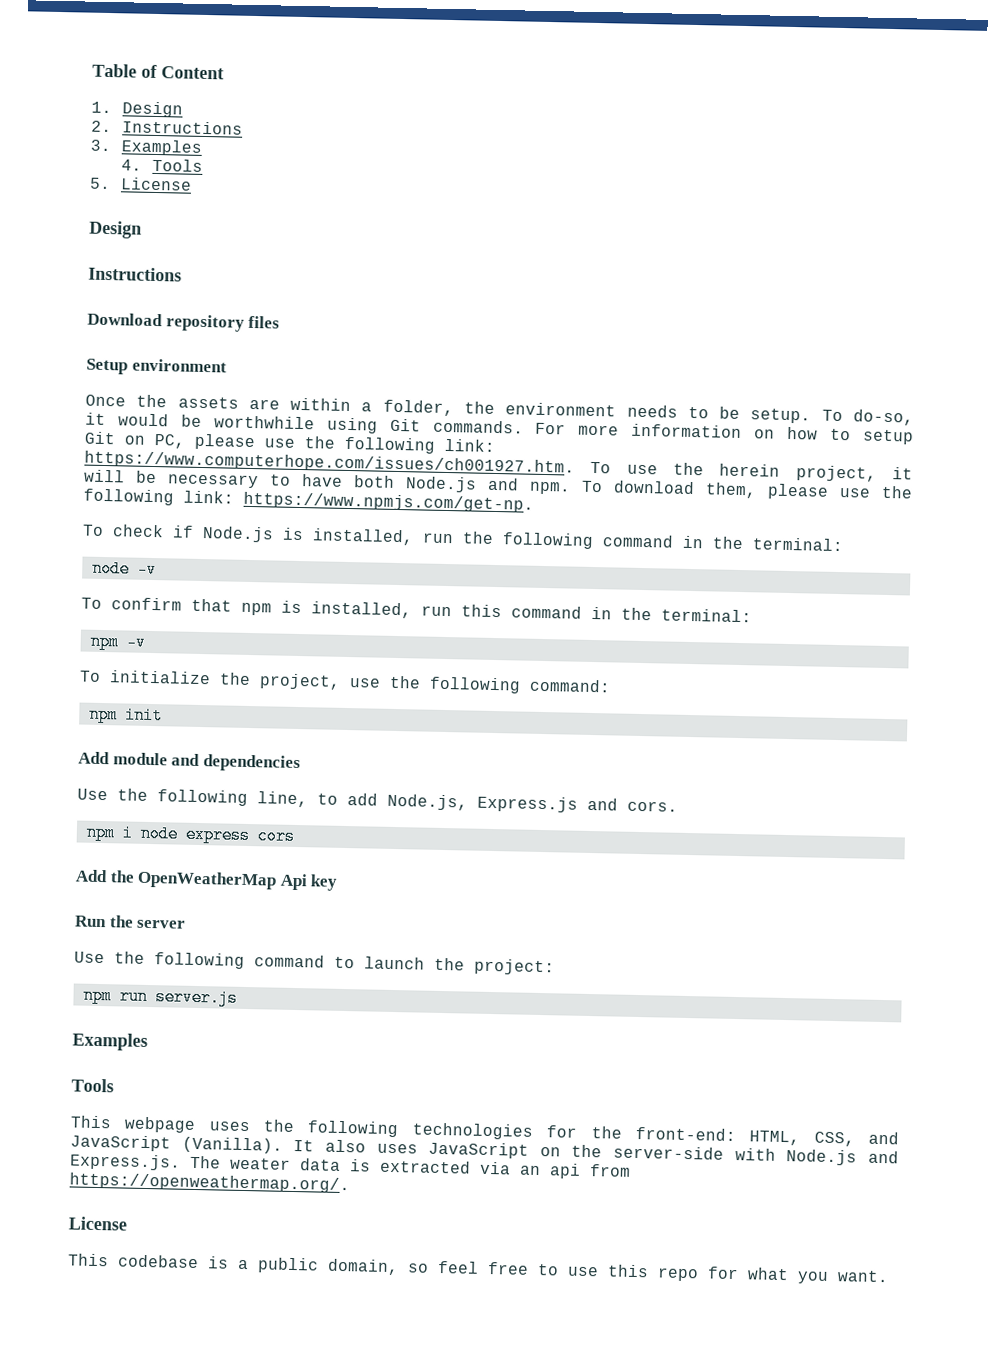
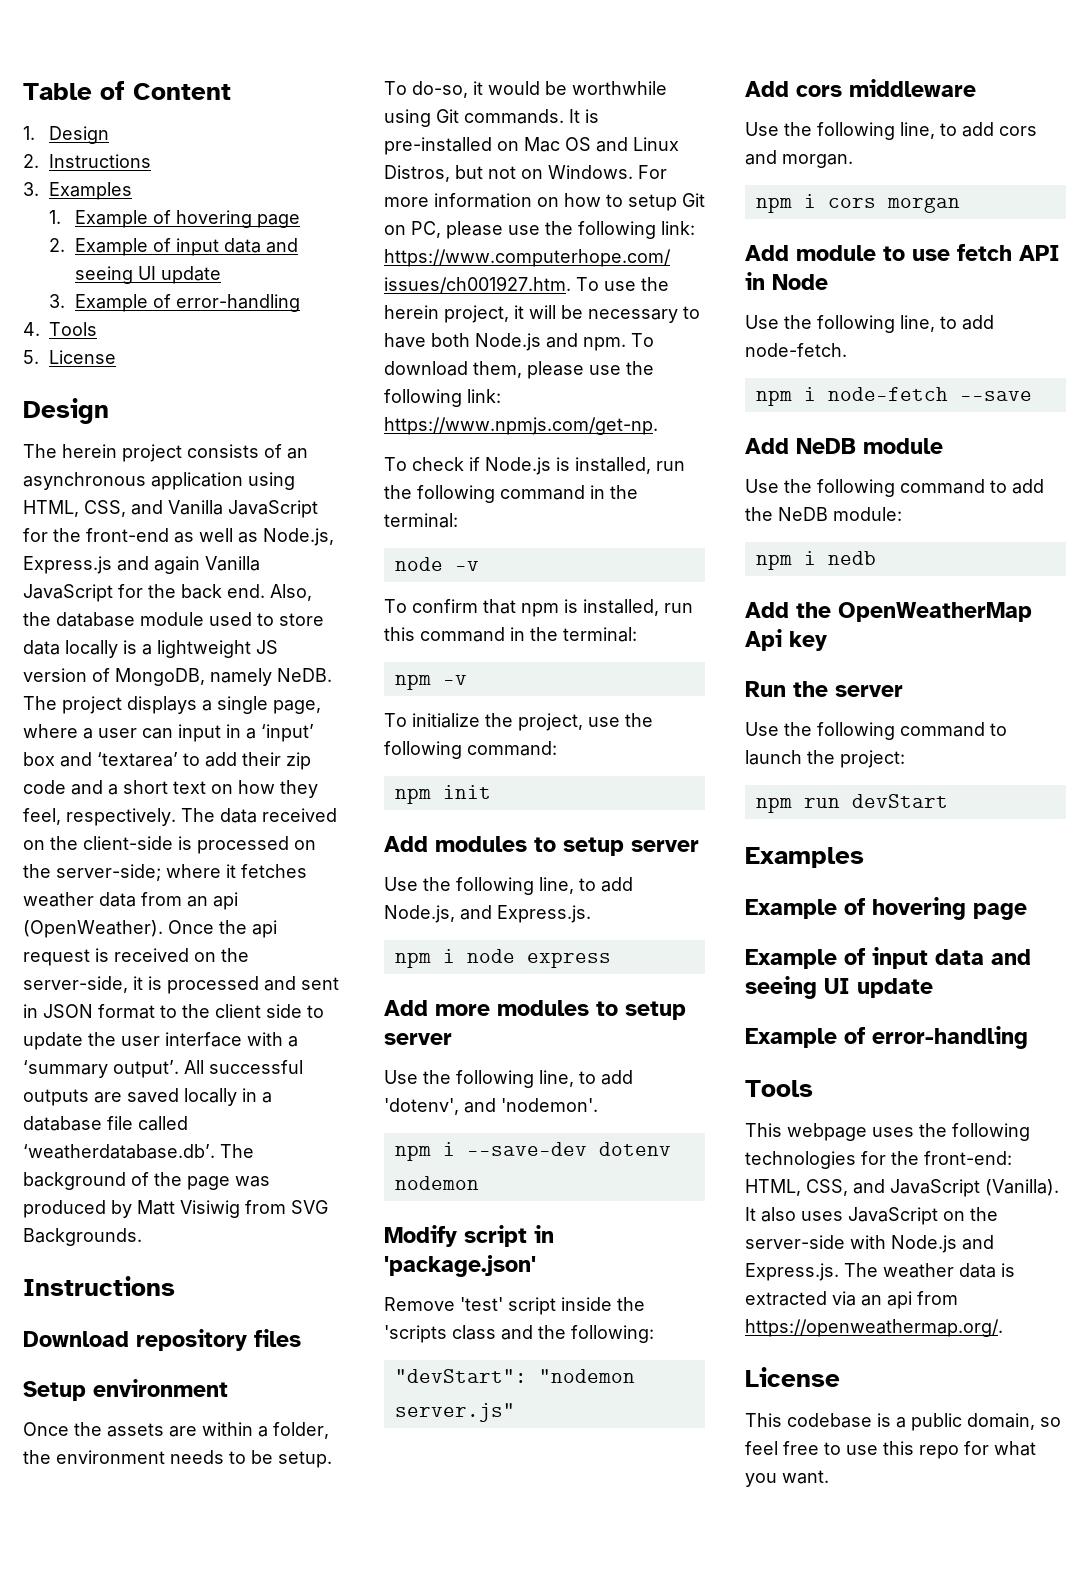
+ 1. Example of hovering page
+ 2. Example of input data and seeing UI update
+ 3. Example of error-handling
  4. Tools
  5. License
  Design
+ The herein project consists of an asynchronous application using HTML, CSS, and Vanilla JavaScript for the front-end as well as Node.js, Express.js and again Vanilla JavaScript for the back end. Also, the database module used to store data locally is a lightweight JS version of MongoDB, namely NeDB. The project displays a single page, where a user can input in a ‘input’ box and ‘textarea’ to add their zip code and a short text on how they feel, respectively. The data received on the client-side is processed on the server-side; where it fetches weather data from an api (OpenWeather). Once the api request is received on the server-side, it is processed and sent in JSON format to the client side to update the user interface with a ‘summary output’. All successful outputs are saved locally in a database file called ‘weatherdatabase.db’. The background of the page was produced by Matt Visiwig from SVG Backgrounds.
+ It is pre-installed on Mac OS and Linux Distros, but not on Windows.
- Add module and dependencies
+ Add modules to setup server
- Use the following line, to add Node.js, Express.js and cors.
+ Use the following line, to add Node.js, and Express.js.
- npm i node express cors
+ npm i node express
+ Add more modules to setup server
+ Use the following line, to add 'dotenv', and 'nodemon'.
+ npm i --save-dev dotenv nodemon
+ Modify script in 'package.json'
+ Remove 'test' script inside the 'scripts class and the following:
+ "devStart": "nodemon server.js"
+ Add cors middleware
+ Use the following line, to add cors and morgan.
+ npm i cors morgan
+ Add module to use fetch API in Node
+ Use the following line, to add node-fetch.
+ npm i node-fetch --save
+ Add NeDB module
+ Use the following command to add the NeDB module:
+ npm i nedb
- npm run server.js
+ npm run devStart
  Examples
+ Example of hovering page
+ Example of input data and seeing UI update
+ Example of error-handling
- It also uses JavaScript on the server-side with Node.js and Express.js. The weater data is extracted via an api from https://openweathermap.org/.
+ It also uses JavaScript on the server-side with Node.js and Express.js. The weather data is extracted via an api from https://openweathermap.org/.

